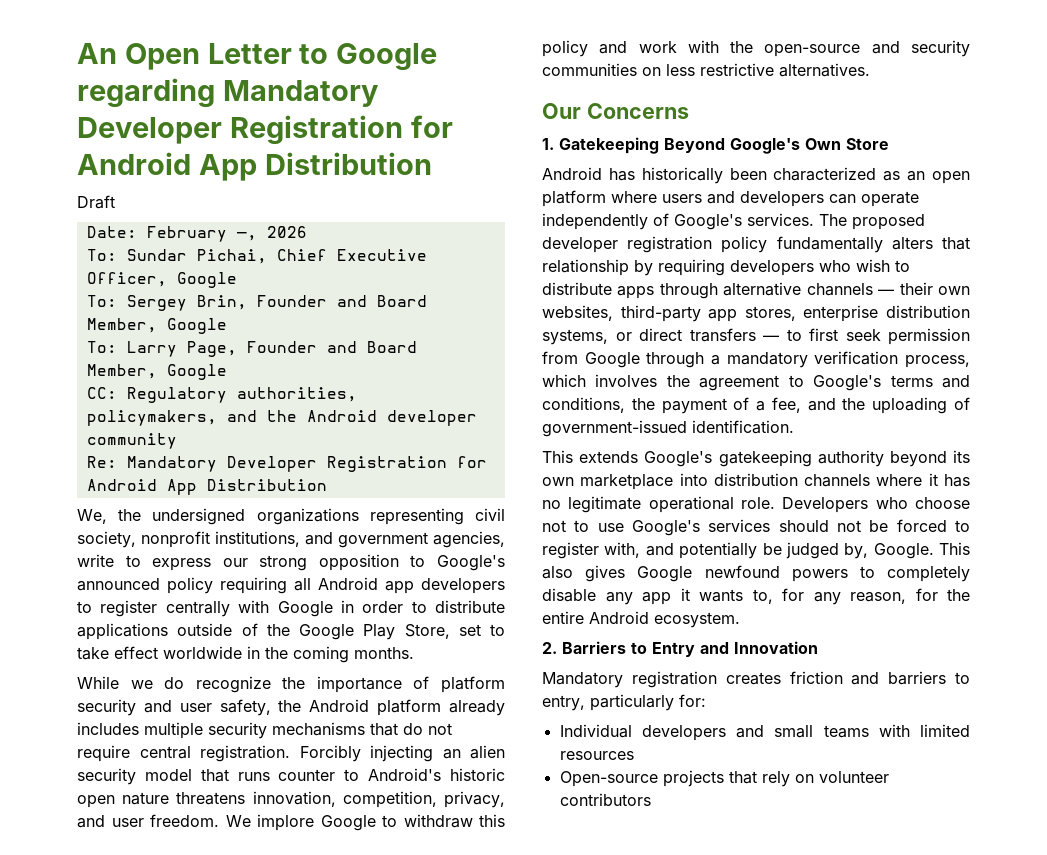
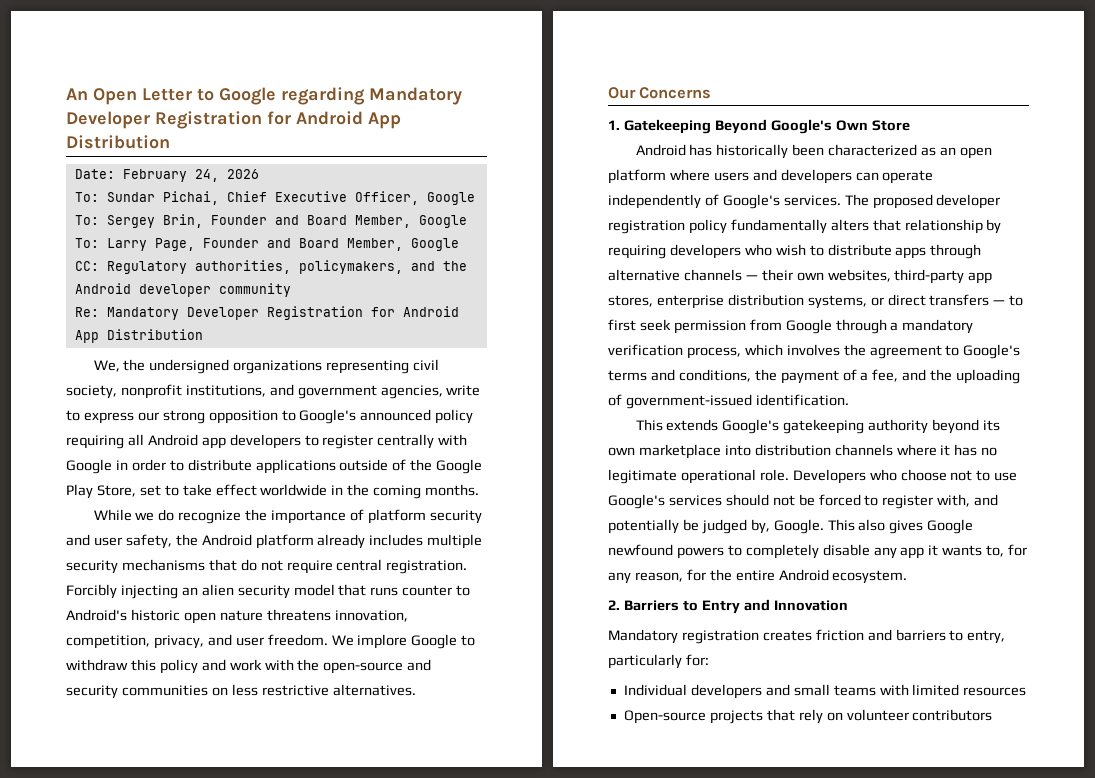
- Draft
- Date: February —, 2026
+ Date: February 24, 2026

